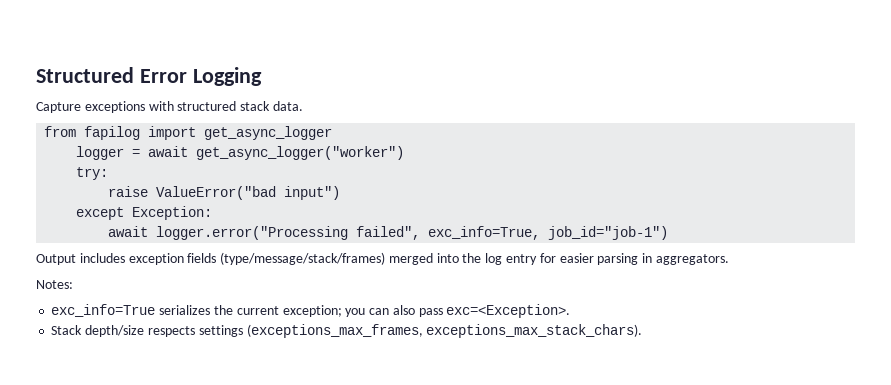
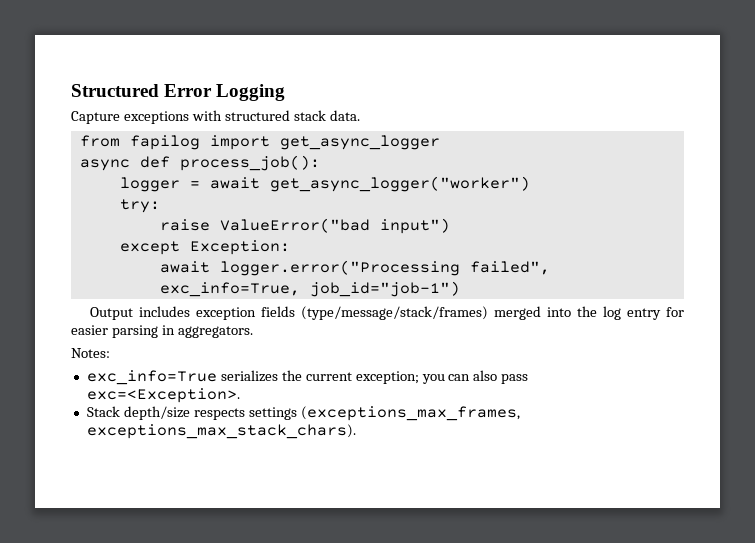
+ async def process_job():

